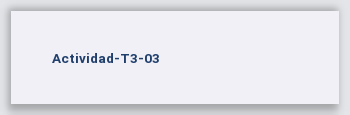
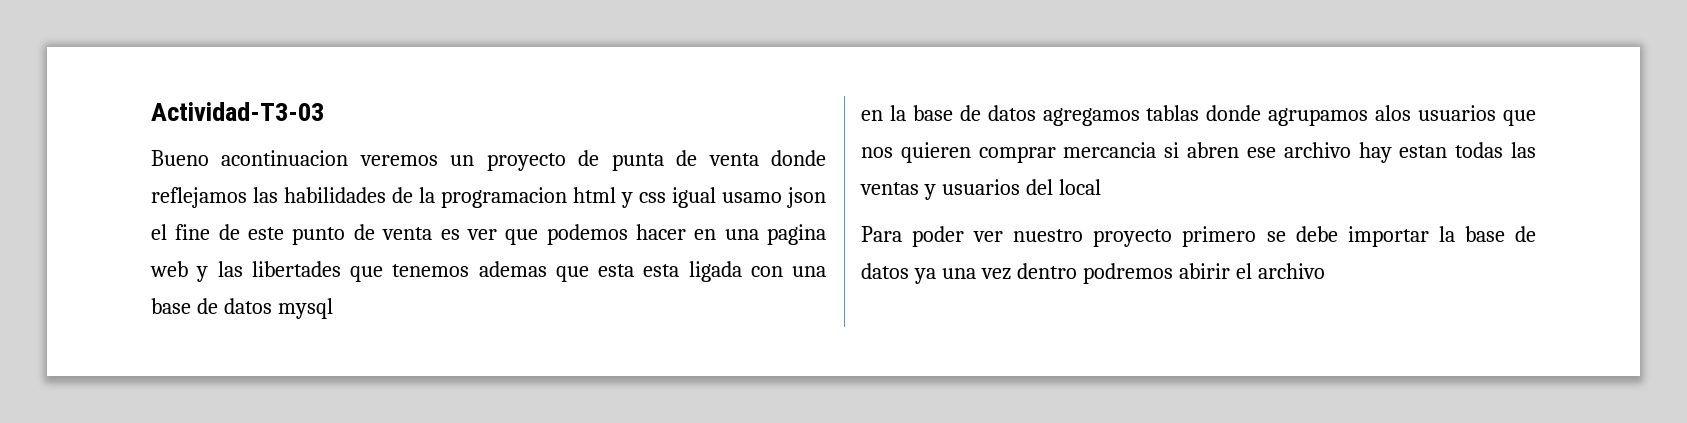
+ Bueno acontinuacion veremos un proyecto de punta de venta donde reflejamos las habilidades de la programacion html y css igual usamo json el fine de este punto de venta es ver que podemos hacer en una pagina web y las libertades que tenemos ademas que esta esta ligada con una base de datos mysql
+ en la base de datos agregamos tablas donde agrupamos alos usuarios que nos quieren comprar mercancia si abren ese archivo hay estan todas las ventas y usuarios del local
+ Para poder ver nuestro proyecto primero se debe importar la base de datos ya una vez dentro podremos abirir el archivo

